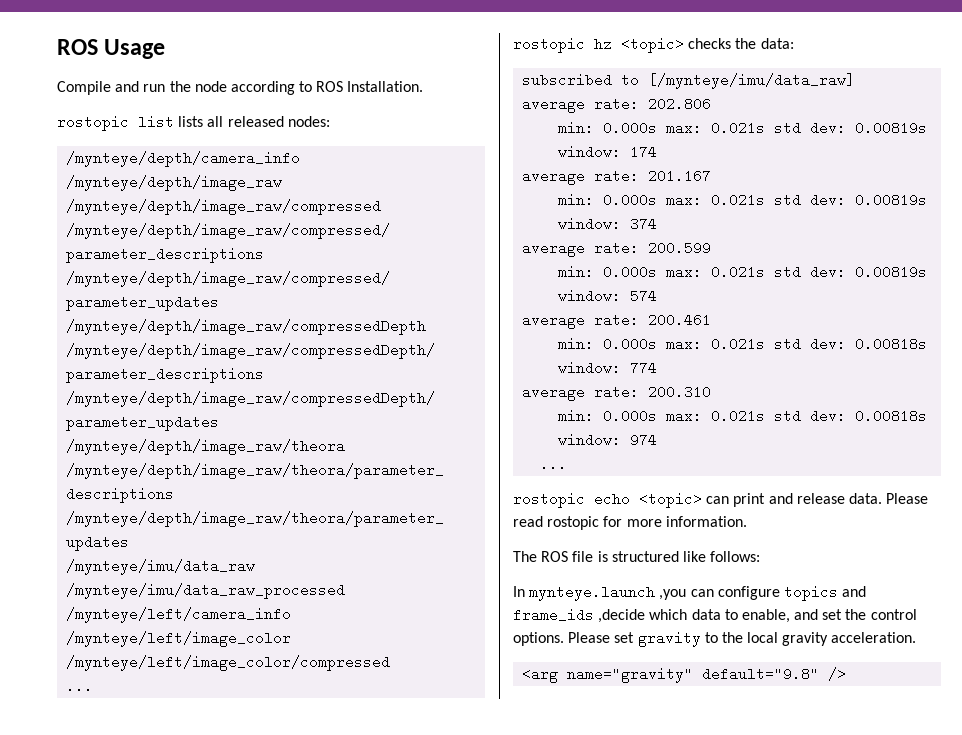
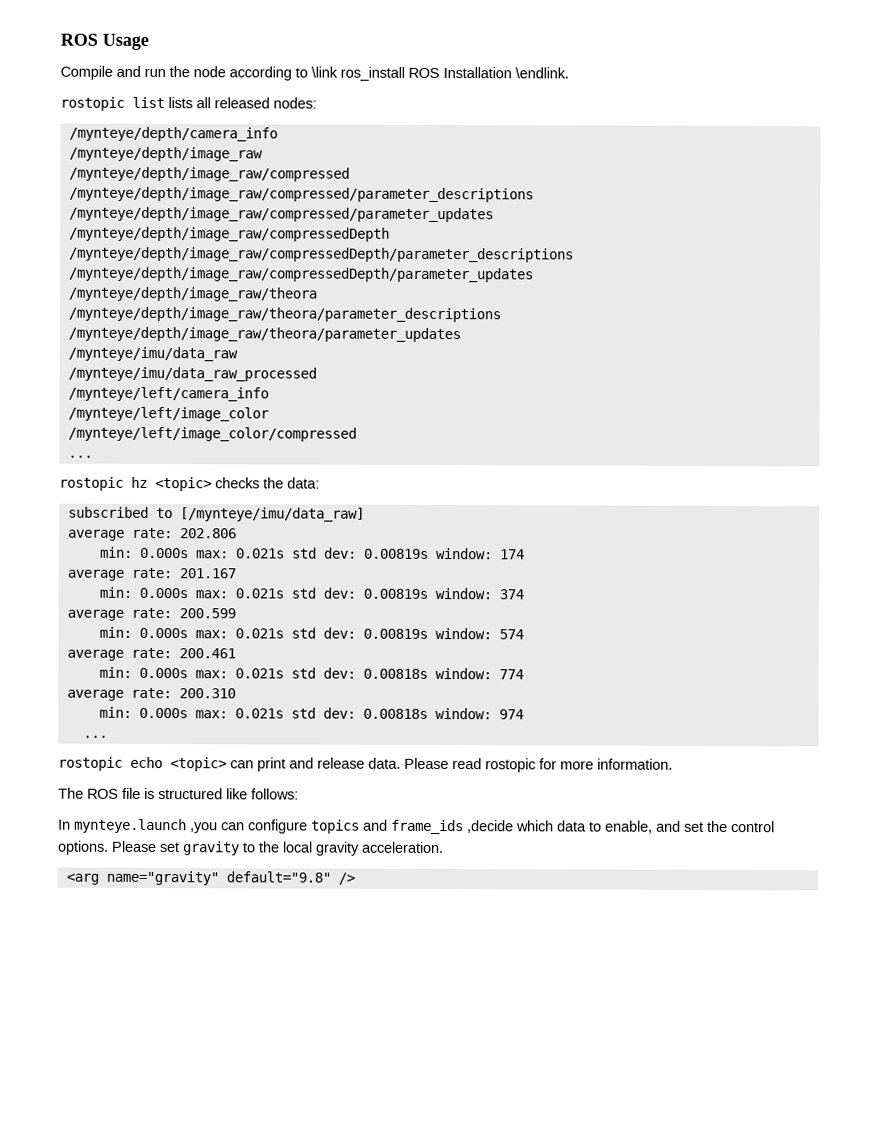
- Compile and run the node according to ROS Installation.
+ Compile and run the node according to \link ros_install ROS Installation \endlink.

